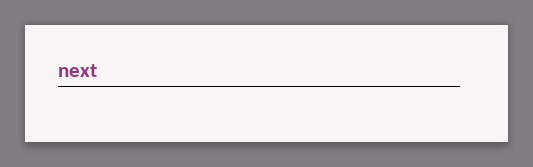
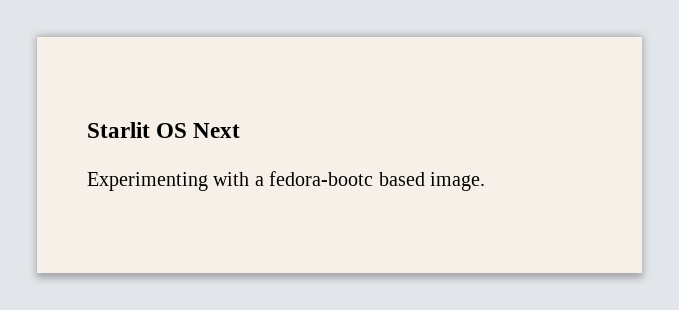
- next
+ Starlit OS Next
+ Experimenting with a fedora-bootc based image.

